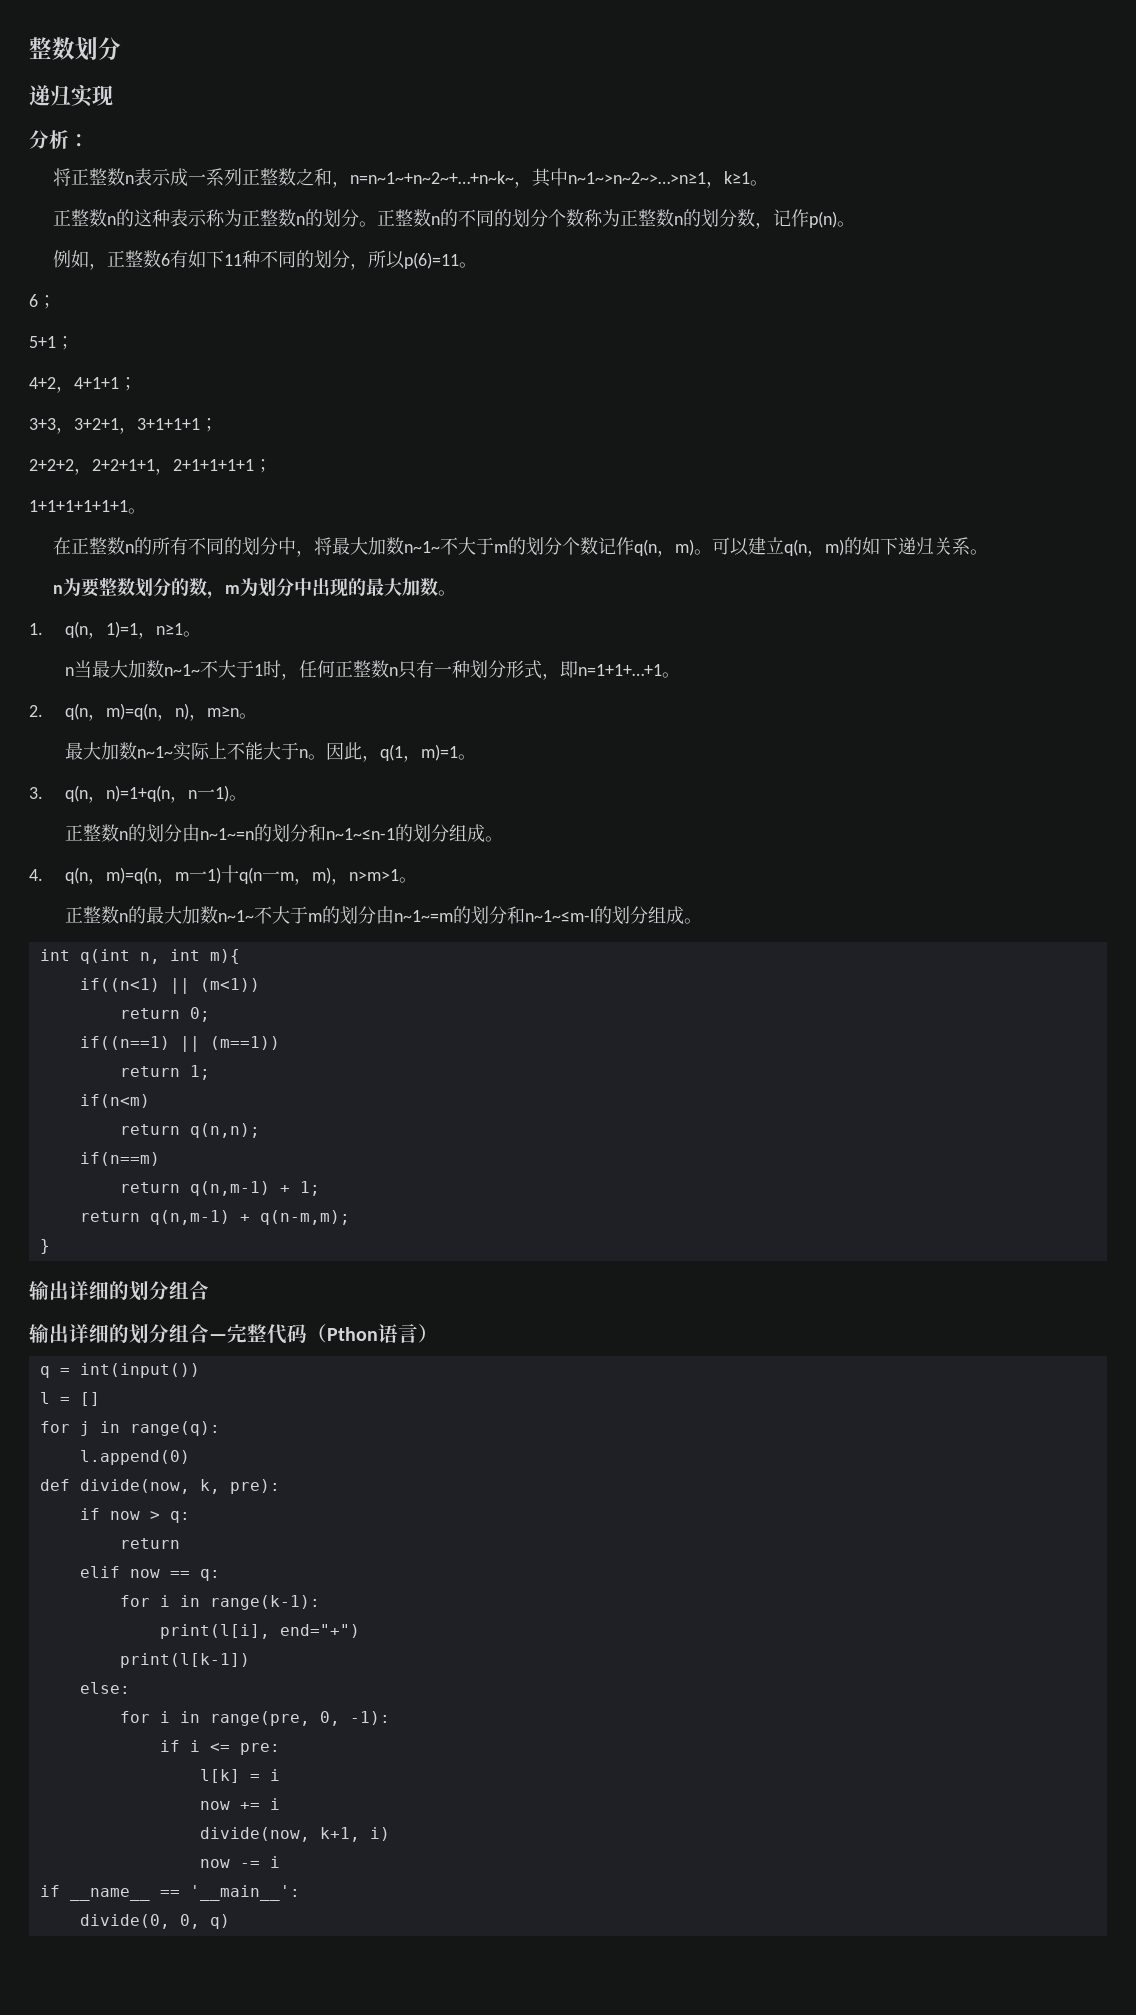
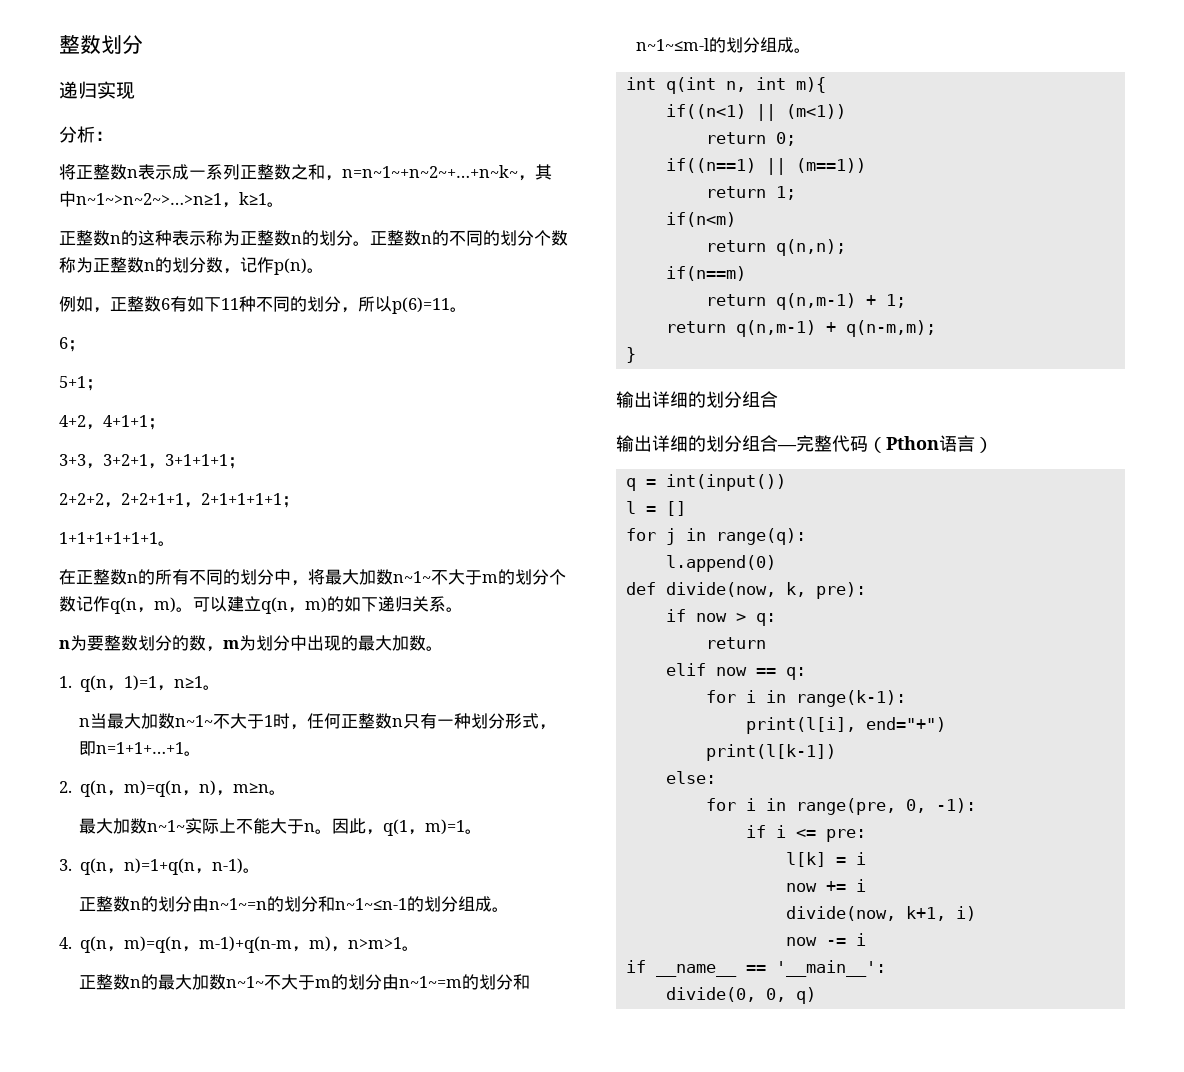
- 3. q(n，n)=1+q(n，n一1)。
+ 3. q(n，n)=1+q(n，n-1)。
- 4. q(n，m)=q(n，m一1)十q(n一m，m)，n>m>1。
+ 4. q(n，m)=q(n，m-1)+q(n-m，m)，n>m>1。

